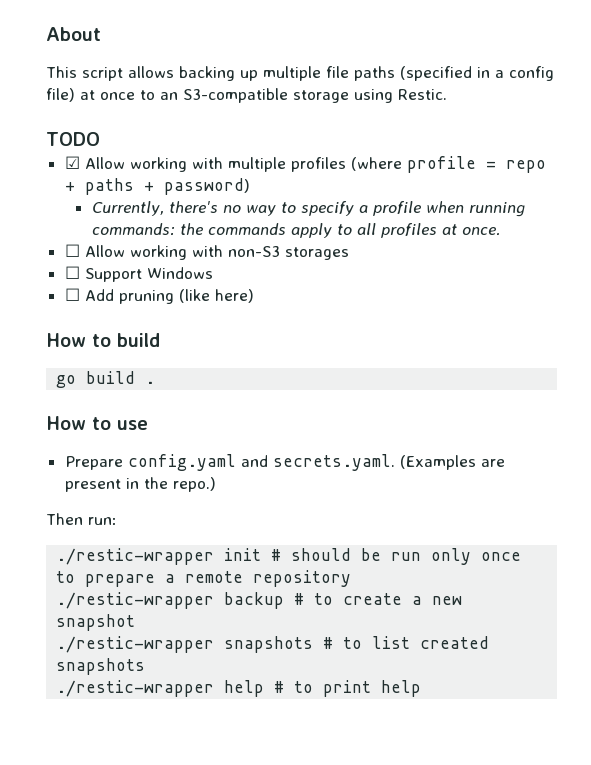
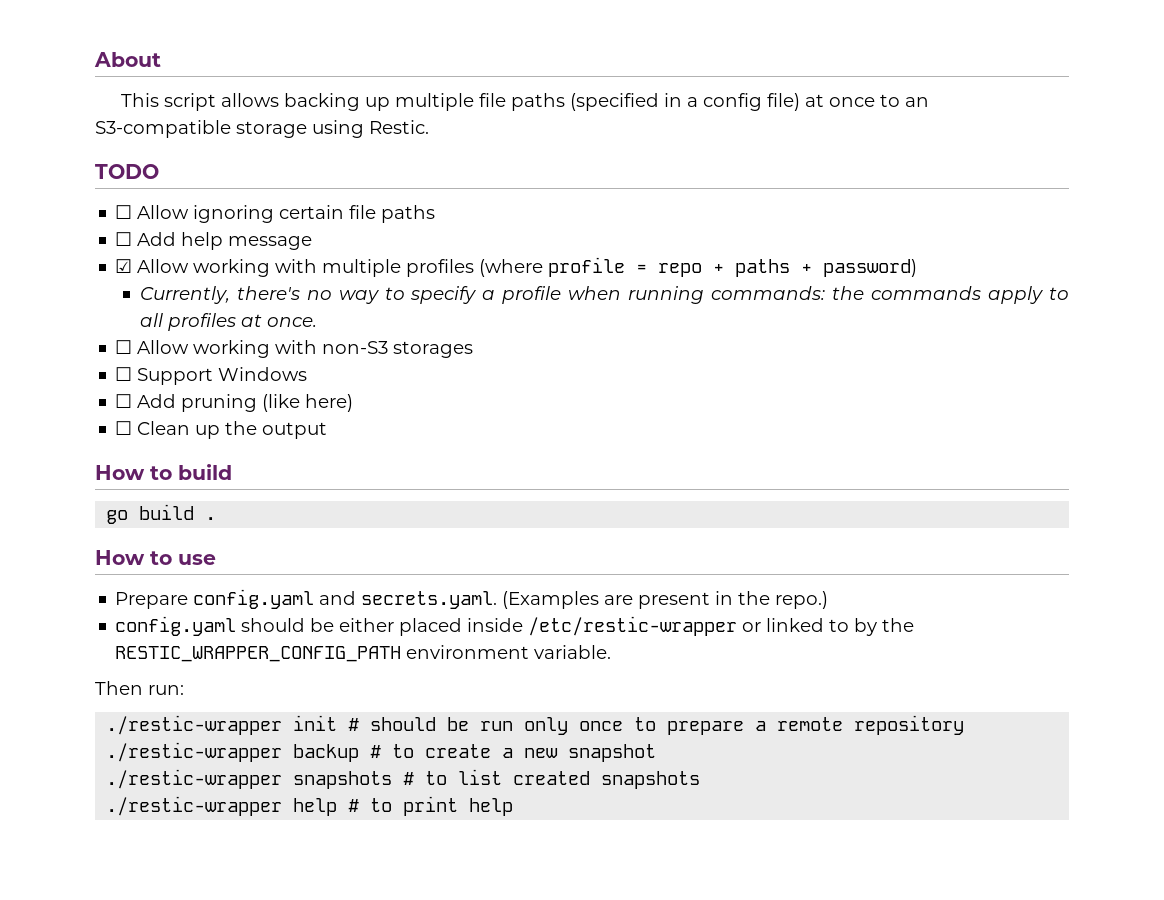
+ ☐ Allow ignoring certain file paths
+ ☐ Add help message
+ ☐ Clean up the output
+ config.yaml should be either placed inside /etc/restic-wrapper or linked to by the RESTIC_WRAPPER_CONFIG_PATH environment variable.

